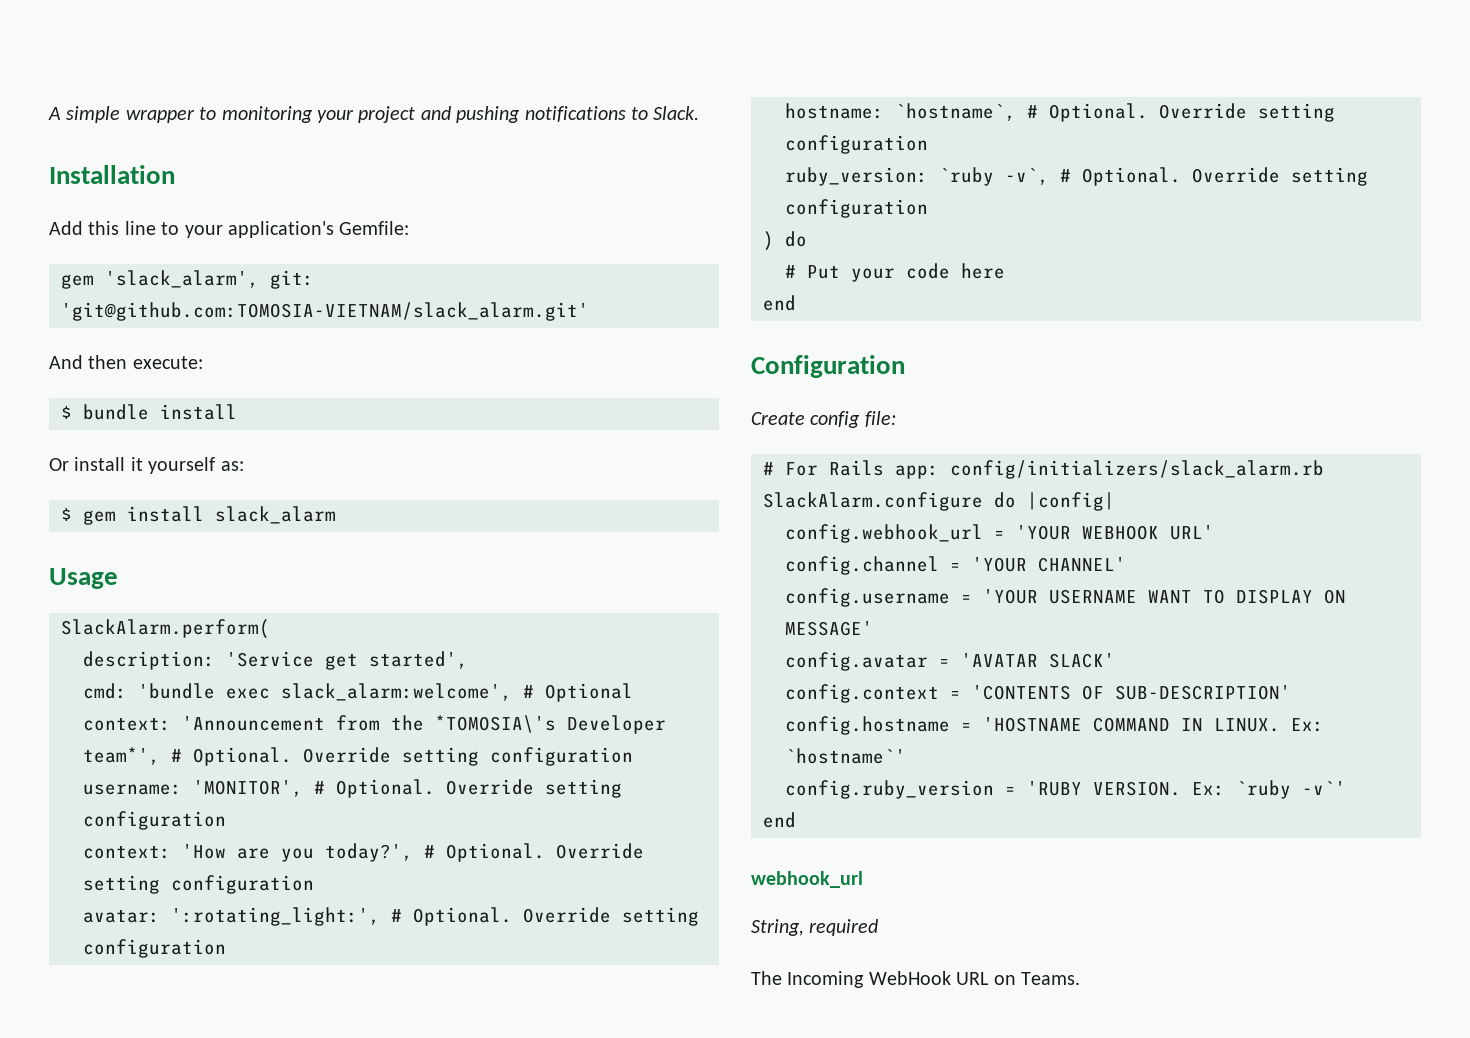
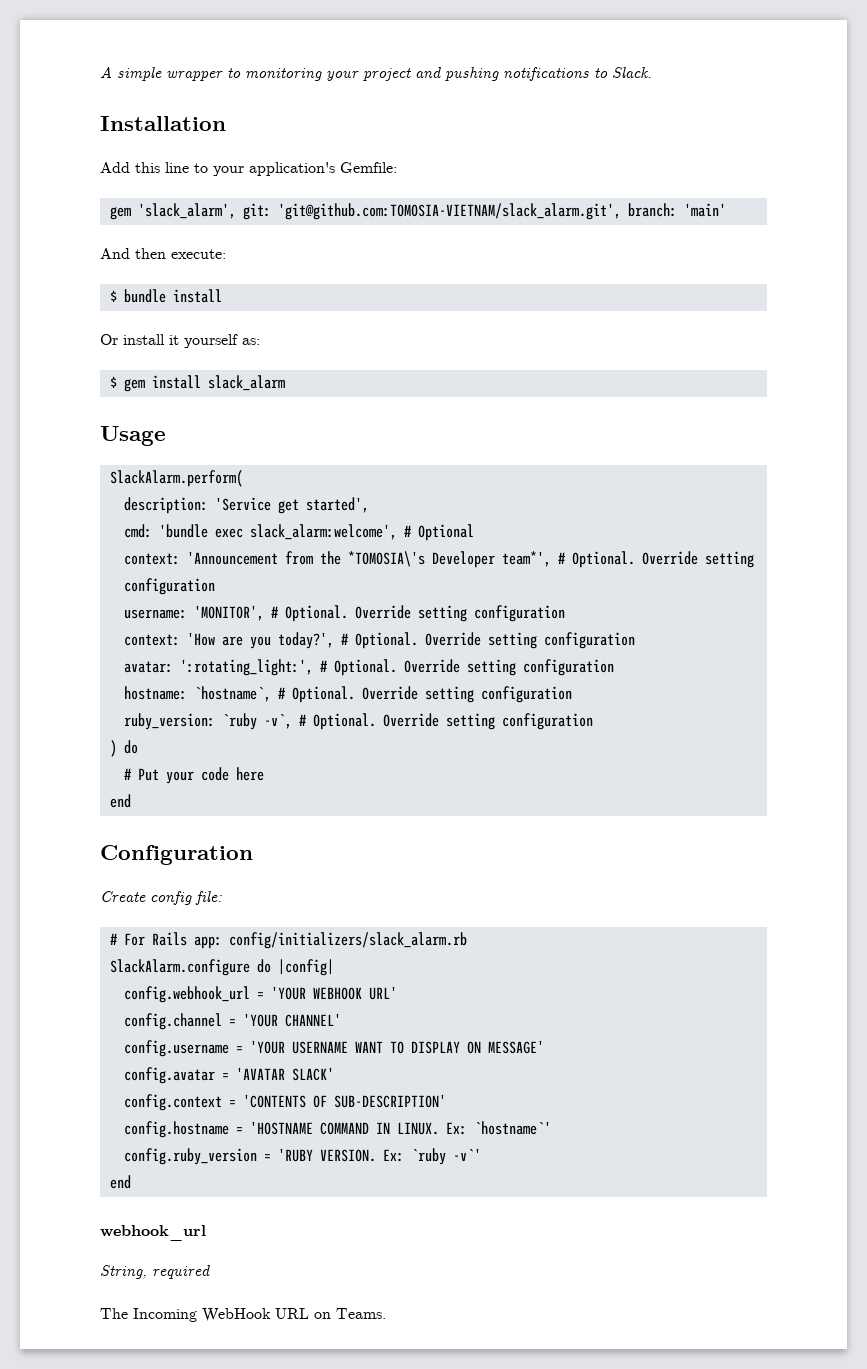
- gem 'slack_alarm', git: 'git@github.com:TOMOSIA-VIETNAM/slack_alarm.git'
+ gem 'slack_alarm', git: 'git@github.com:TOMOSIA-VIETNAM/slack_alarm.git', branch: 'main'

